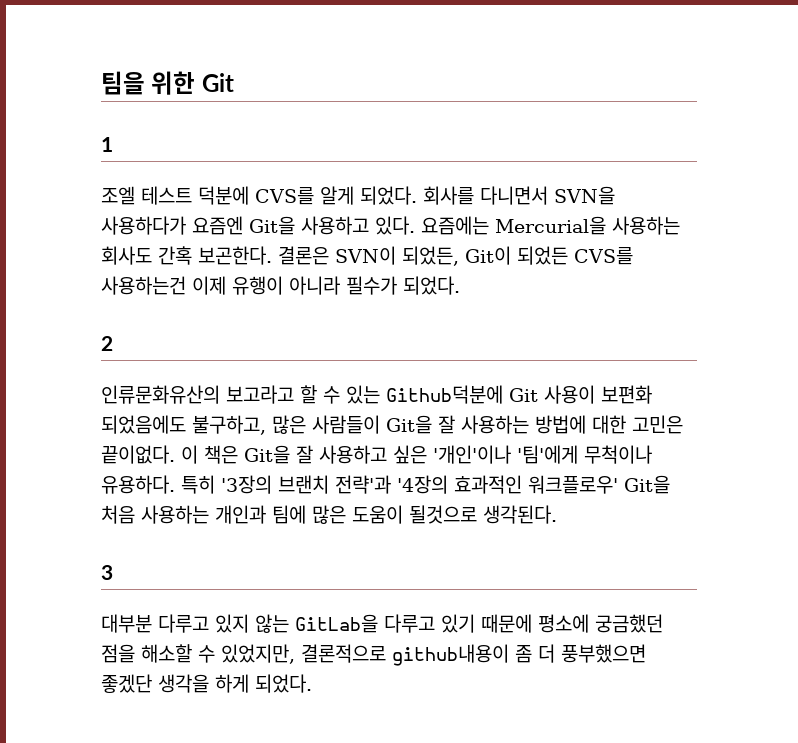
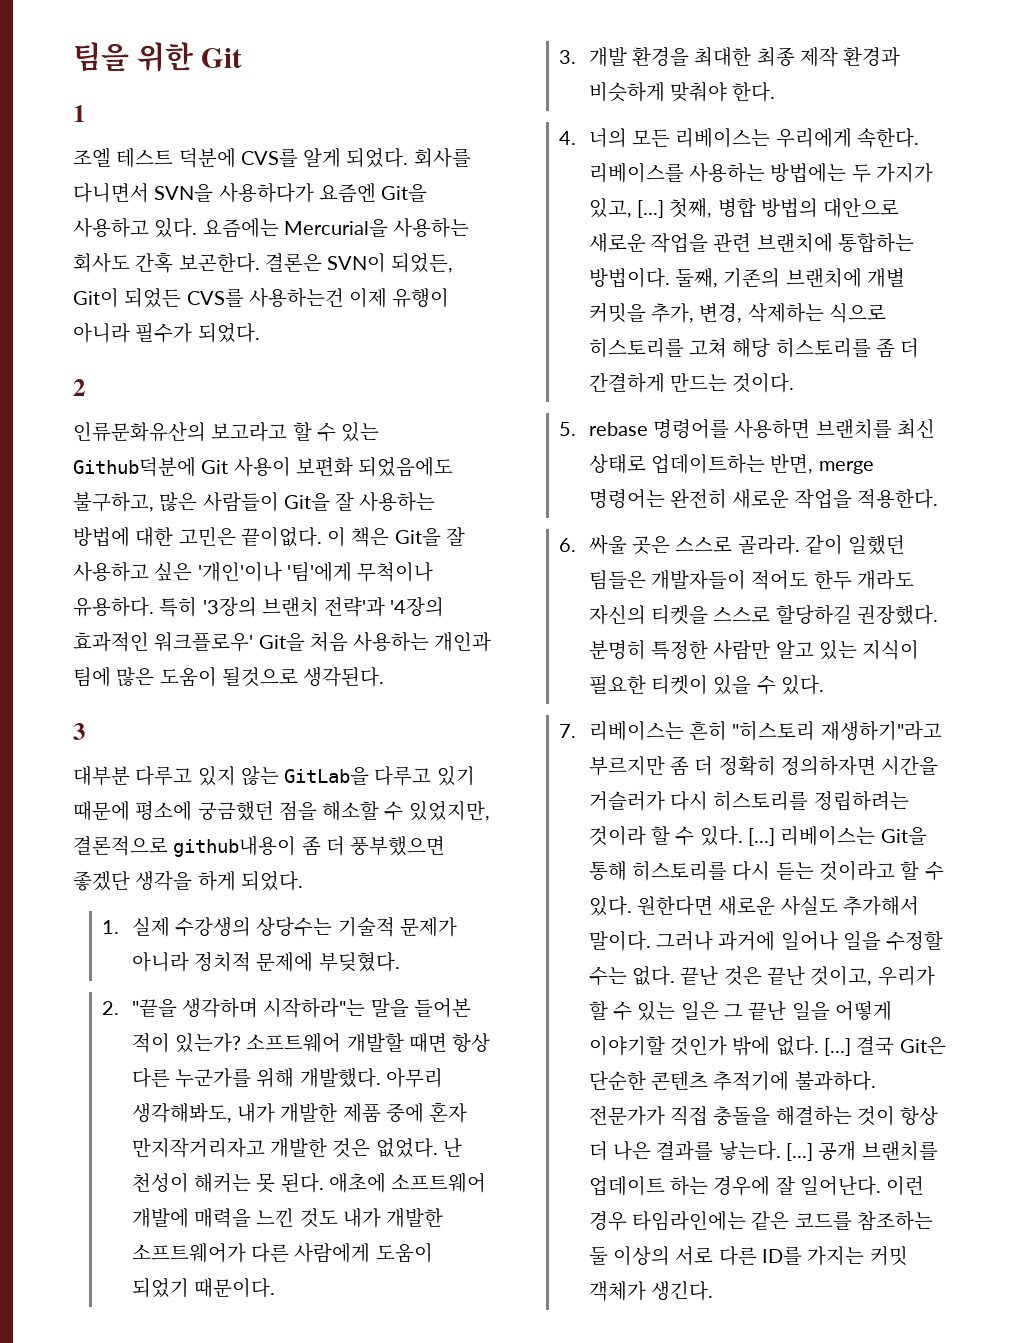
+ 1. 실제 수강생의 상당수는 기술적 문제가 아니라 정치적 문제에 부딪혔다.
+ 2. "끝을 생각하며 시작하라"는 말을 들어본 적이 있는가? 소프트웨어 개발할 때면 항상 다른 누군가를 위해 개발했다. 아무리 생각해봐도, 내가 개발한 제품 중에 혼자 만지작거리자고 개발한 것은 없었다. 난 천성이 해커는 못 된다. 애초에 소프트웨어 개발에 매력을 느낀 것도 내가 개발한 소프트웨어가 다른 사람에게 도움이 되었기 때문이다.
+ 3. 개발 환경을 최대한 최종 제작 환경과 비슷하게 맞춰야 한다.
+ 4. 너의 모든 리베이스는 우리에게 속한다. 리베이스를 사용하는 방법에는 두 가지가 있고, [...] 첫째, 병합 방법의 대안으로 새로운 작업을 관련 브랜치에 통합하는 방법이다. 둘째, 기존의 브랜치에 개별 커밋을 추가, 변경, 삭제하는 식으로 히스토리를 고쳐 해당 히스토리를 좀 더 간결하게 만드는 것이다.
+ 5. rebase 명령어를 사용하면 브랜치를 최신 상태로 업데이트하는 반면, merge 명령어는 완전히 새로운 작업을 적용한다.
+ 6. 싸울 곳은 스스로 골라라. 같이 일했던 팀들은 개발자들이 적어도 한두 개라도 자신의 티켓을 스스로 할당하길 권장했다. 분명히 특정한 사람만 알고 있는 지식이 필요한 티켓이 있을 수 있다.
+ 7. 리베이스는 흔히 "히스토리 재생하기"라고 부르지만 좀 더 정확히 정의하자면 시간을 거슬러가 다시 히스토리를 정립하려는 것이라 할 수 있다. [...] 리베이스는 Git을 통해 히스토리를 다시 듣는 것이라고 할 수 있다. 원한다면 새로운 사실도 추가해서 말이다. 그러나 과거에 일어나 일을 수정할 수는 없다. 끝난 것은 끝난 것이고, 우리가 할 수 있는 일은 그 끝난 일을 어떻게 이야기할 것인가 밖에 없다. [...] 결국 Git은 단순한 콘텐츠 추적기에 불과하다. 전문가가 직접 충돌을 해결하는 것이 항상 더 나은 결과를 낳는다. [...] 공개 브랜치를 업데이트 하는 경우에 잘 일어난다. 이런 경우 타임라인에는 같은 코드를 참조하는 둘 이상의 서로 다른 ID를 가지는 커밋 객체가 생긴다.

